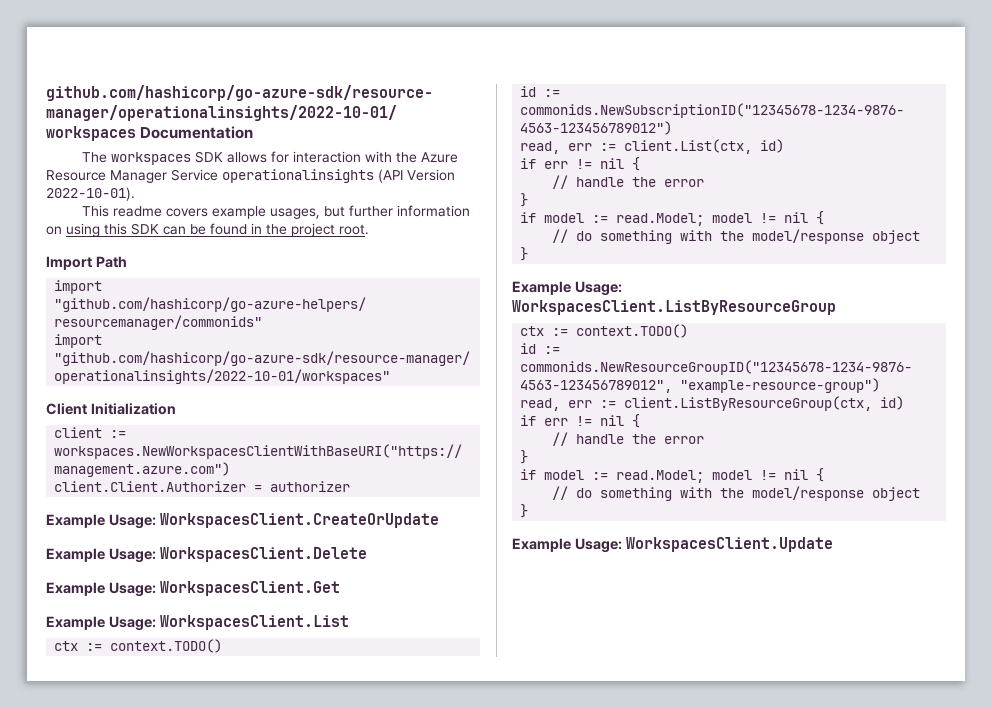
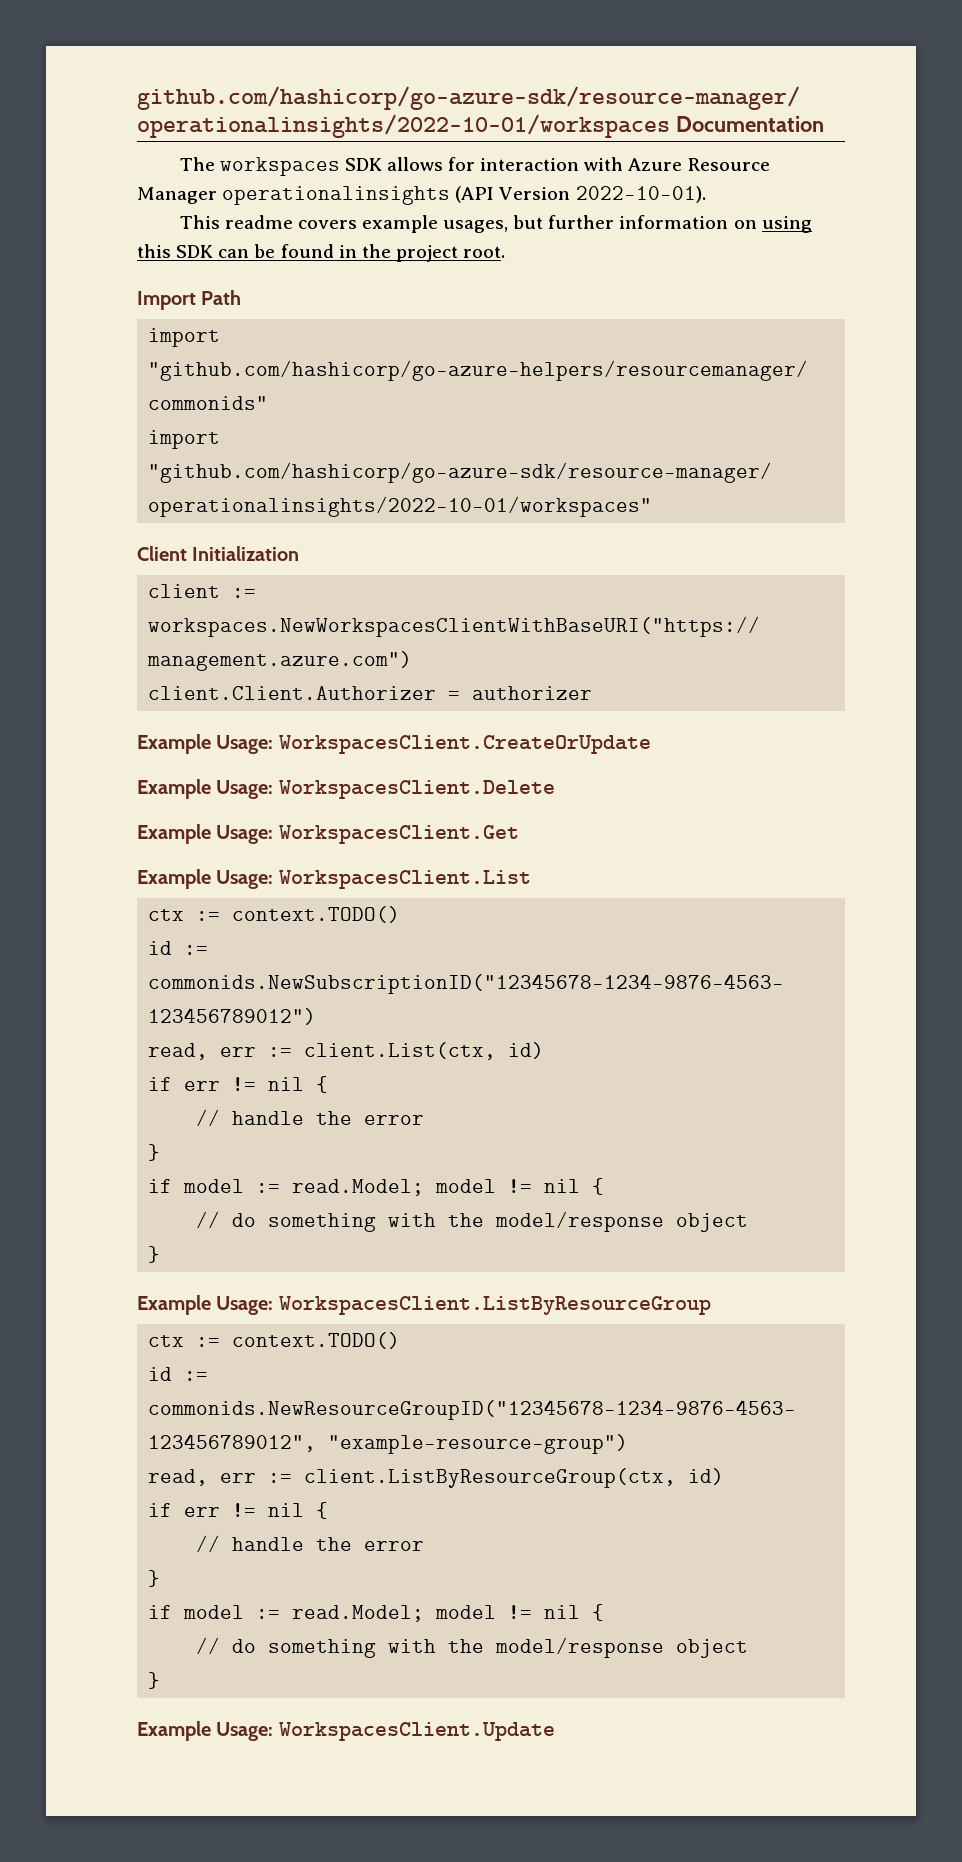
- The workspaces SDK allows for interaction with the Azure Resource Manager Service operationalinsights (API Version 2022-10-01).
+ The workspaces SDK allows for interaction with Azure Resource Manager operationalinsights (API Version 2022-10-01).

